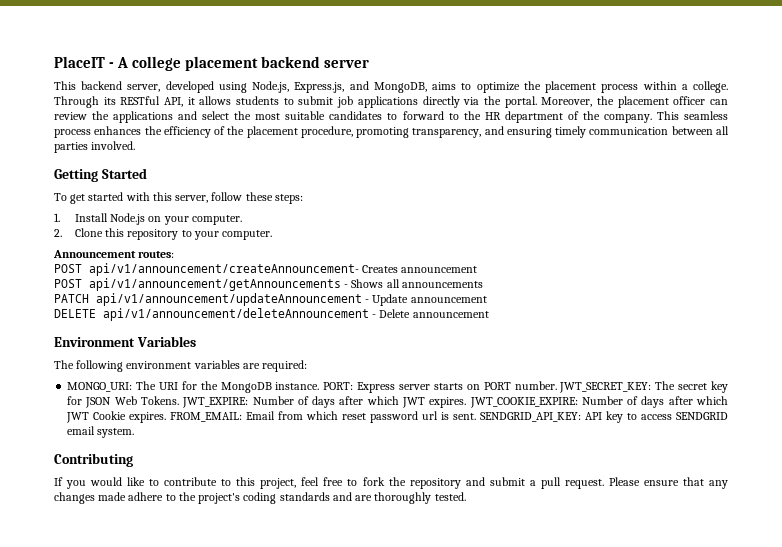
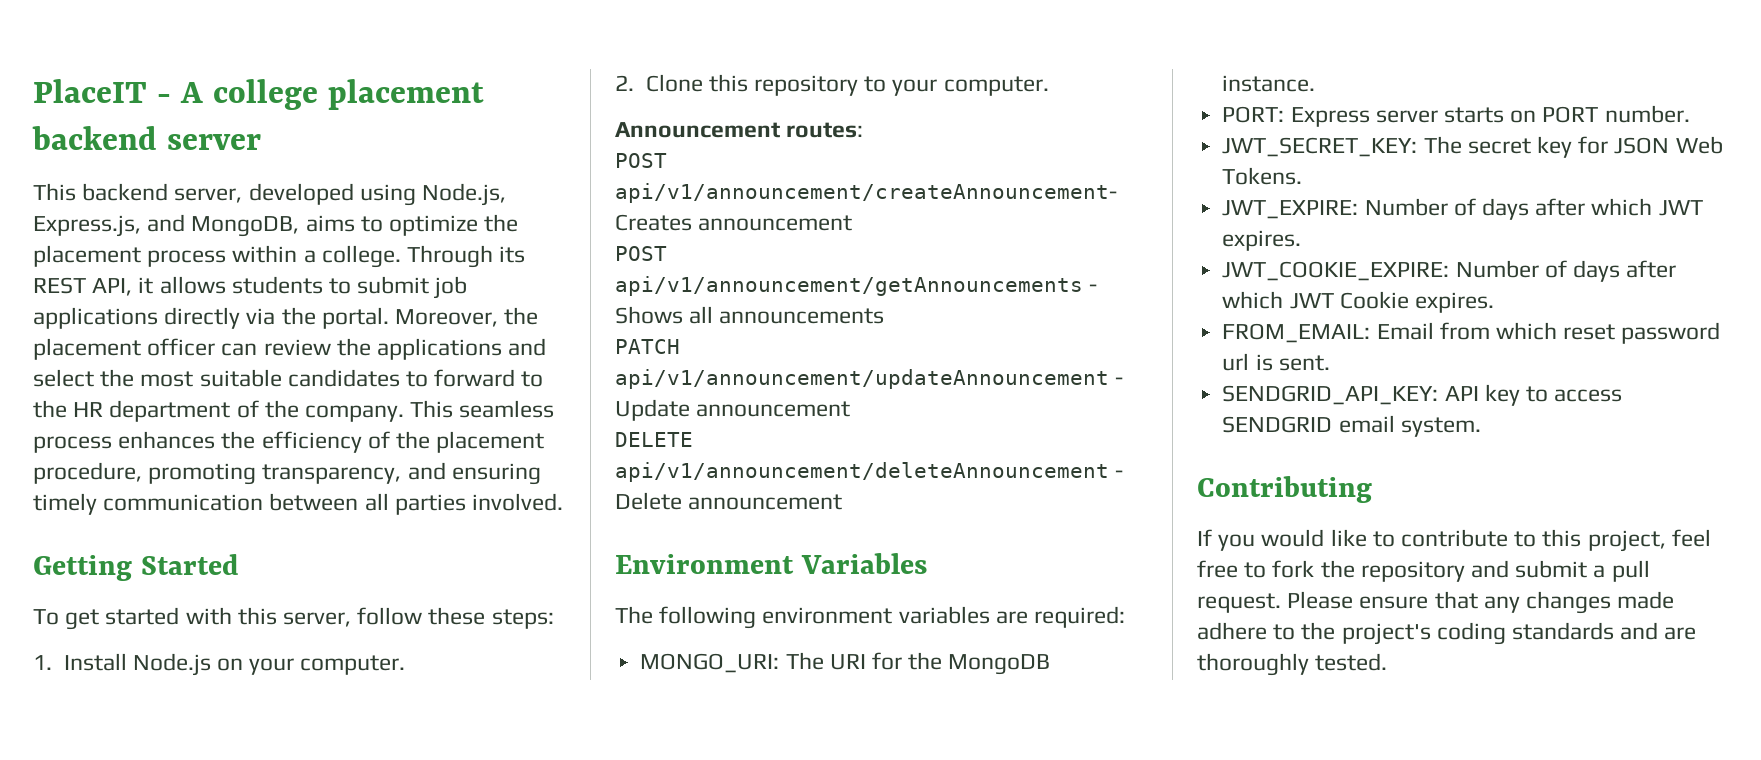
- Through its RESTful API, it allows students to submit job applications directly via the portal.
+ Through its REST API, it allows students to submit job applications directly via the portal.
- MONGO_URI: The URI for the MongoDB instance. PORT: Express server starts on PORT number. JWT_SECRET_KEY: The secret key for JSON Web Tokens. JWT_EXPIRE: Number of days after which JWT expires. JWT_COOKIE_EXPIRE: Number of days after which JWT Cookie expires. FROM_EMAIL: Email from which reset password url is sent. SENDGRID_API_KEY: API key to access SENDGRID email system.
+ MONGO_URI: The URI for the MongoDB instance.
+ PORT: Express server starts on PORT number.
+ JWT_SECRET_KEY: The secret key for JSON Web Tokens.
+ JWT_EXPIRE: Number of days after which JWT expires.
+ JWT_COOKIE_EXPIRE: Number of days after which JWT Cookie expires.
+ FROM_EMAIL: Email from which reset password url is sent.
+ SENDGRID_API_KEY: API key to access SENDGRID email system.

